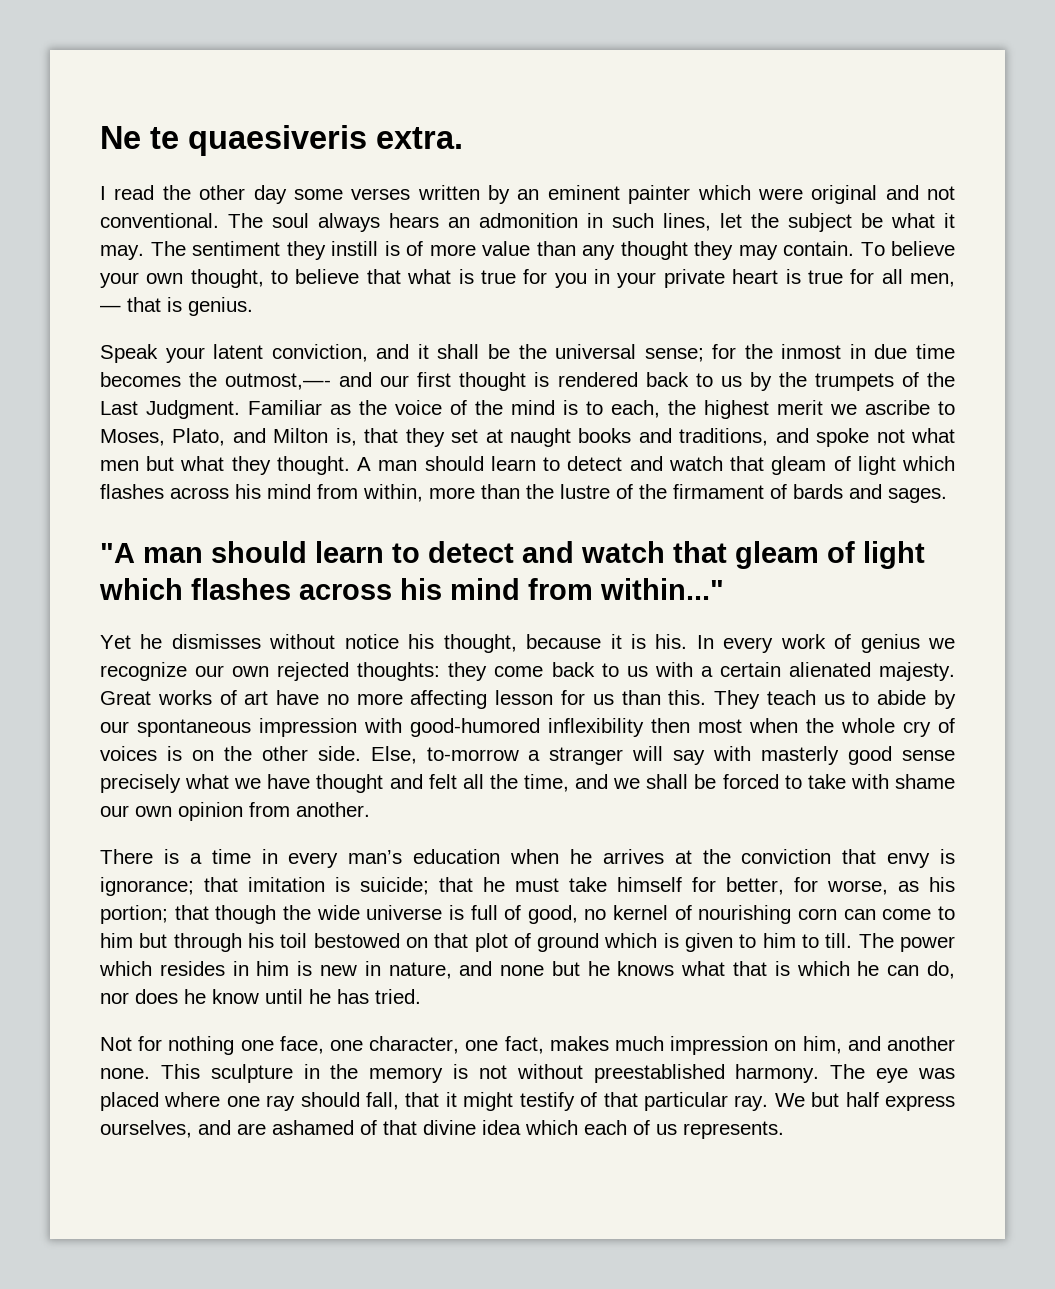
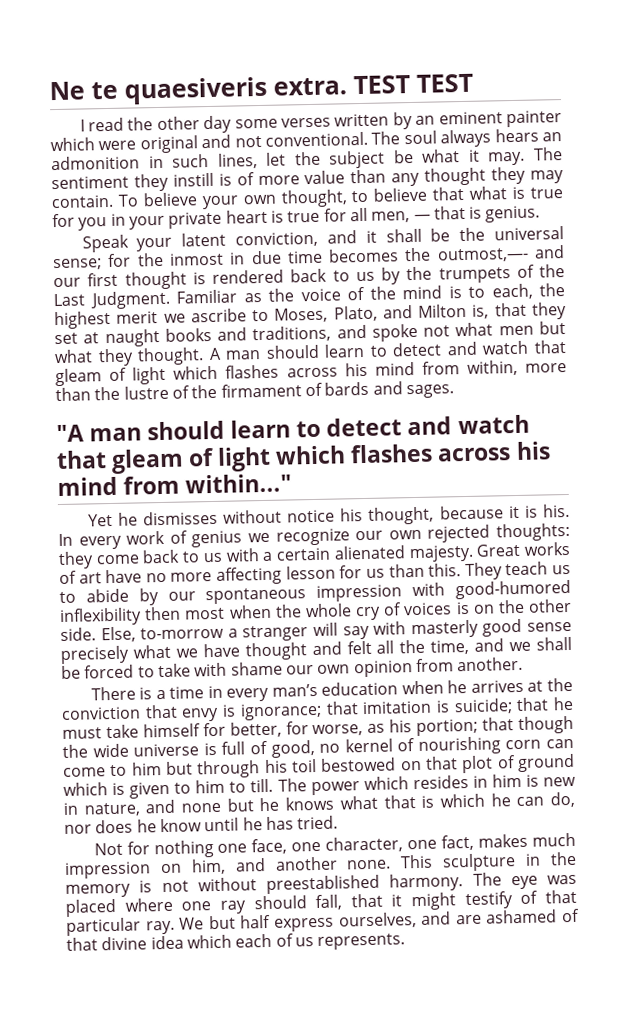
+ TEST TEST

